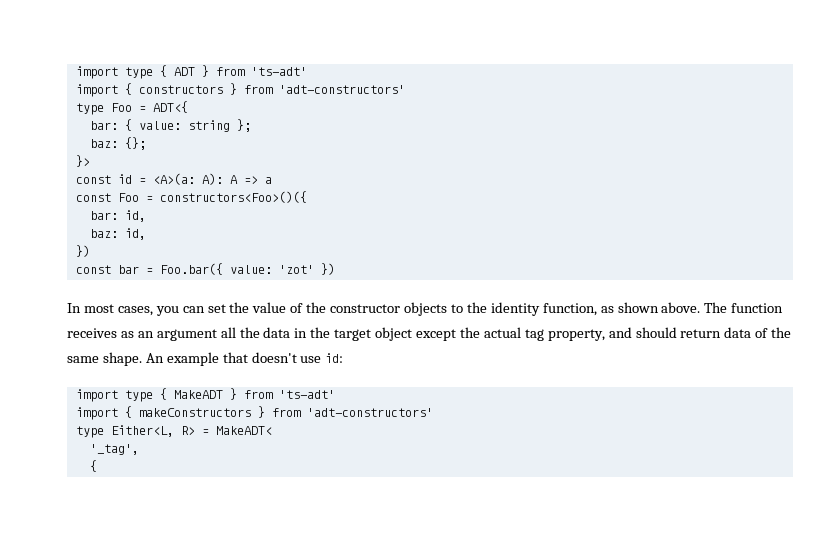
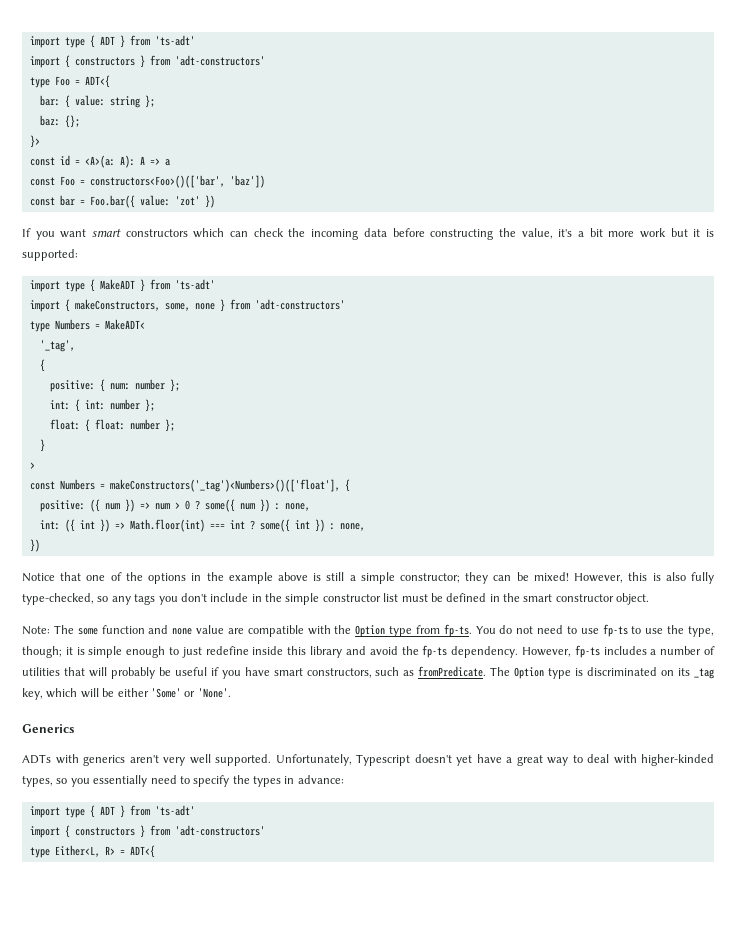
- const Foo = constructors<Foo>()({
- bar: id,
- baz: id,
- })
+ const Foo = constructors<Foo>()(['bar', 'baz'])
- In most cases, you can set the value of the constructor objects to the identity function, as shown above. The function receives as an argument all the data in the target object except the actual tag property, and should return data of the same shape. An example that doesn't use id:
+ If you want smart constructors which can check the incoming data before constructing the value, it's a bit more work but it is supported:
- import { makeConstructors } from 'adt-constructors'
+ import { makeConstructors, some, none } from 'adt-constructors'
+ type Numbers = MakeADT<
+ '_tag',
+ {
+ positive: { num: number };
+ int: { int: number };
+ float: { float: number };
+ }
+ >
+ const Numbers = makeConstructors('_tag')<Numbers>()(['float'], {
+ positive: ({ num }) => num > 0 ? some({ num }) : none,
+ int: ({ int }) => Math.floor(int) === int ? some({ int }) : none,
+ })
+ Notice that one of the options in the example above is still a simple constructor; they can be mixed! However, this is also fully type-checked, so any tags you don't include in the simple constructor list must be defined in the smart constructor object.
+ Note: The some function and none value are compatible with the Option type from fp-ts. You do not need to use fp-ts to use the type, though; it is simple enough to just redefine inside this library and avoid the fp-ts dependency. However, fp-ts includes a number of utilities that will probably be useful if you have smart constructors, such as fromPredicate. The Option type is discriminated on its _tag key, which will be either 'Some' or 'None'.
+ Generics
+ ADTs with generics aren't very well supported. Unfortunately, Typescript doesn't yet have a great way to deal with higher-kinded types, so you essentially need to specify the types in advance:
+ import type { ADT } from 'ts-adt'
+ import { constructors } from 'adt-constructors'
- type Either<L, R> = MakeADT<
- '_tag',
- {
+ type Either<L, R> = ADT<{

